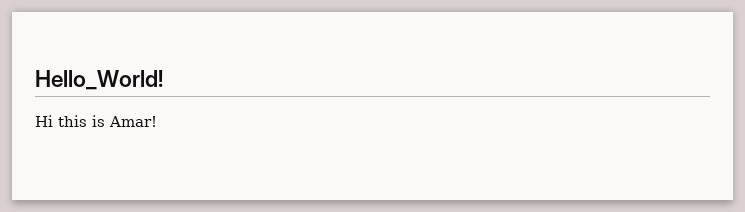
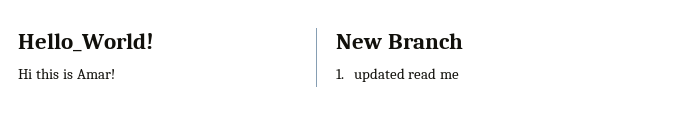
+ New Branch
+ 1. updated read me

